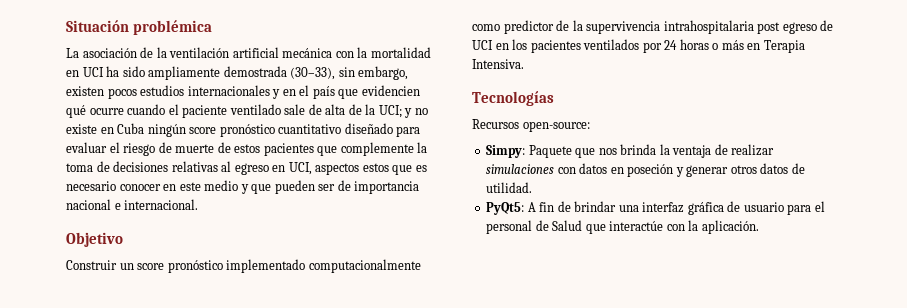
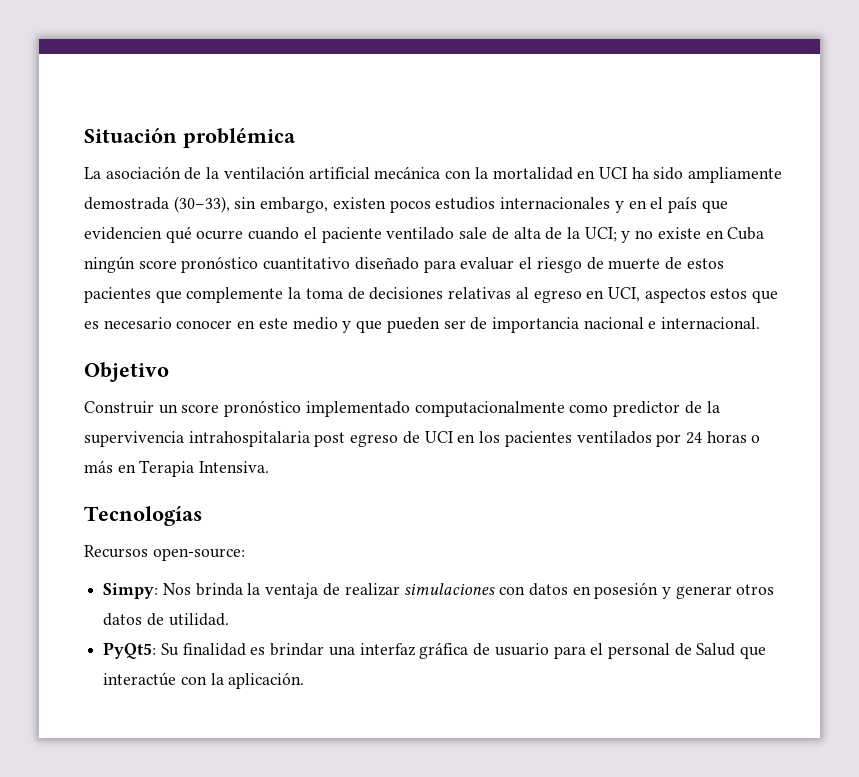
- Simpy: Paquete que nos brinda la ventaja de realizar simulaciones con datos en poseción y generar otros datos de utilidad.
+ Simpy: Nos brinda la ventaja de realizar simulaciones con datos en posesión y generar otros datos de utilidad.
- PyQt5: A fin de brindar una interfaz gráfica de usuario para el personal de Salud que interactúe con la aplicación.
+ PyQt5: Su finalidad es brindar una interfaz gráfica de usuario para el personal de Salud que interactúe con la aplicación.

